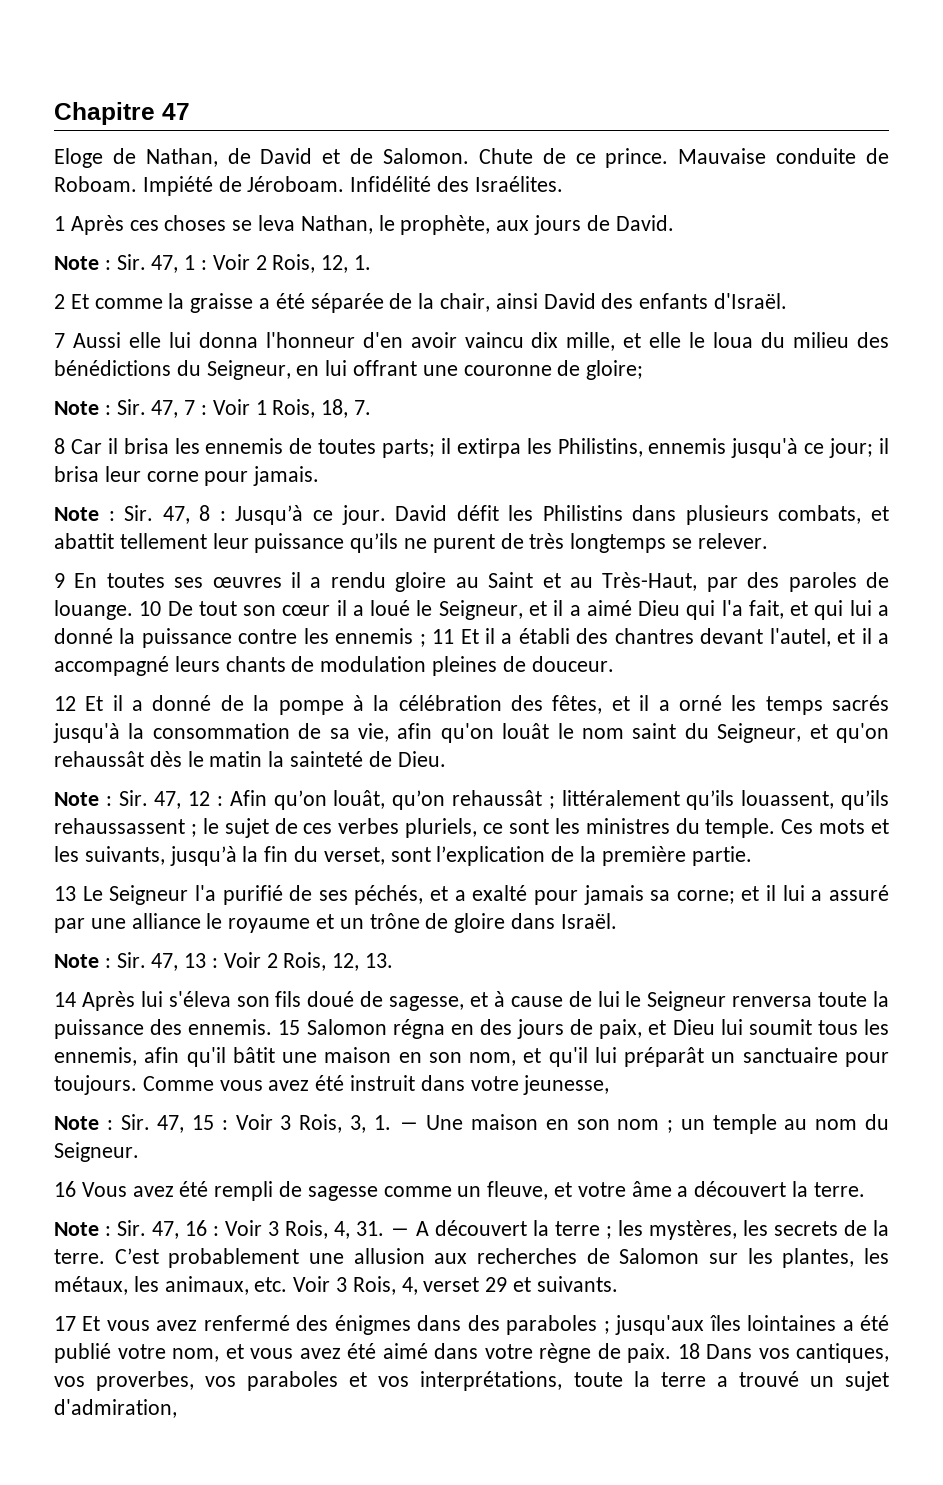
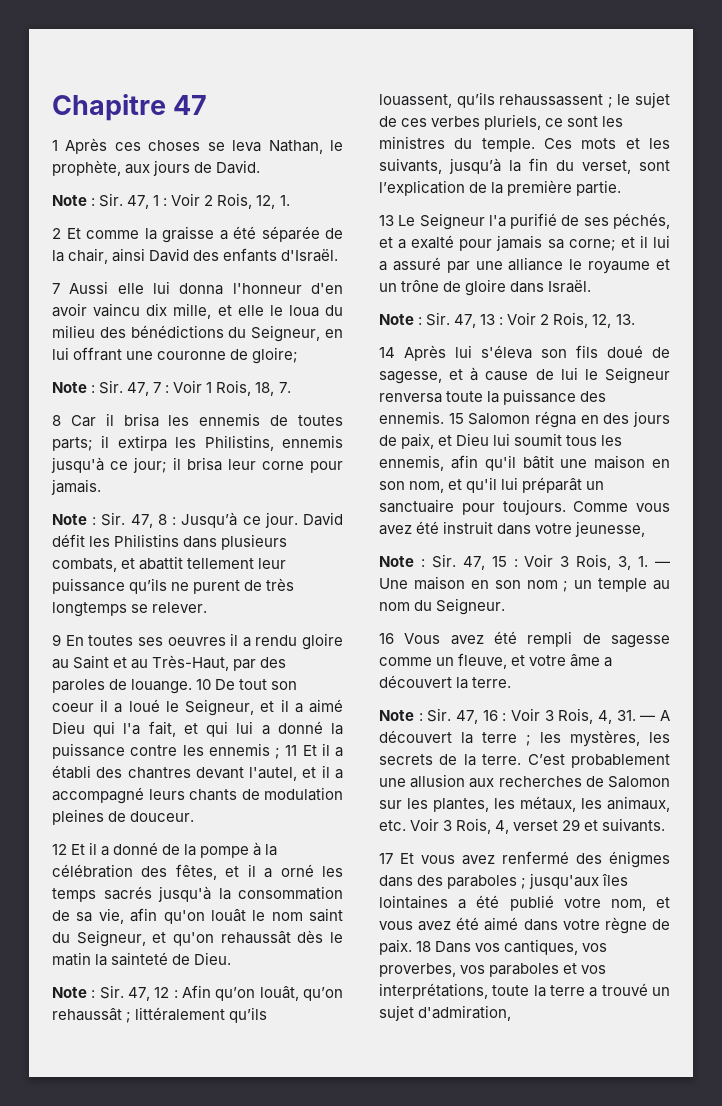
- Eloge de Nathan, de David et de Salomon. Chute de ce prince. Mauvaise conduite de Roboam. Impiété de Jéroboam. Infidélité des Israélites.
- 9 En toutes ses œuvres il a rendu gloire au Saint et au Très-Haut, par des paroles de louange.
+ 9 En toutes ses oeuvres il a rendu gloire au Saint et au Très-Haut, par des paroles de louange.
- 10 De tout son cœur il a loué le Seigneur, et il a aimé Dieu qui l'a fait, et qui lui a donné la puissance contre les ennemis ; 11 Et il a établi des chantres devant l'autel, et il a accompagné leurs chants de modulation pleines de douceur.
+ 10 De tout son coeur il a loué le Seigneur, et il a aimé Dieu qui l'a fait, et qui lui a donné la puissance contre les ennemis ; 11 Et il a établi des chantres devant l'autel, et il a accompagné leurs chants de modulation pleines de douceur.

